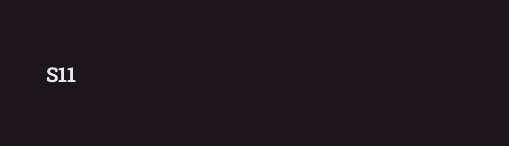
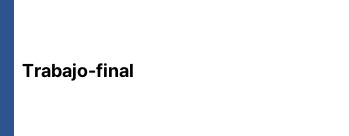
- S11
+ Trabajo-final

